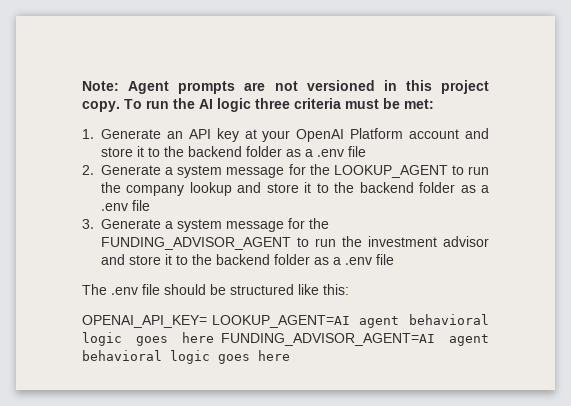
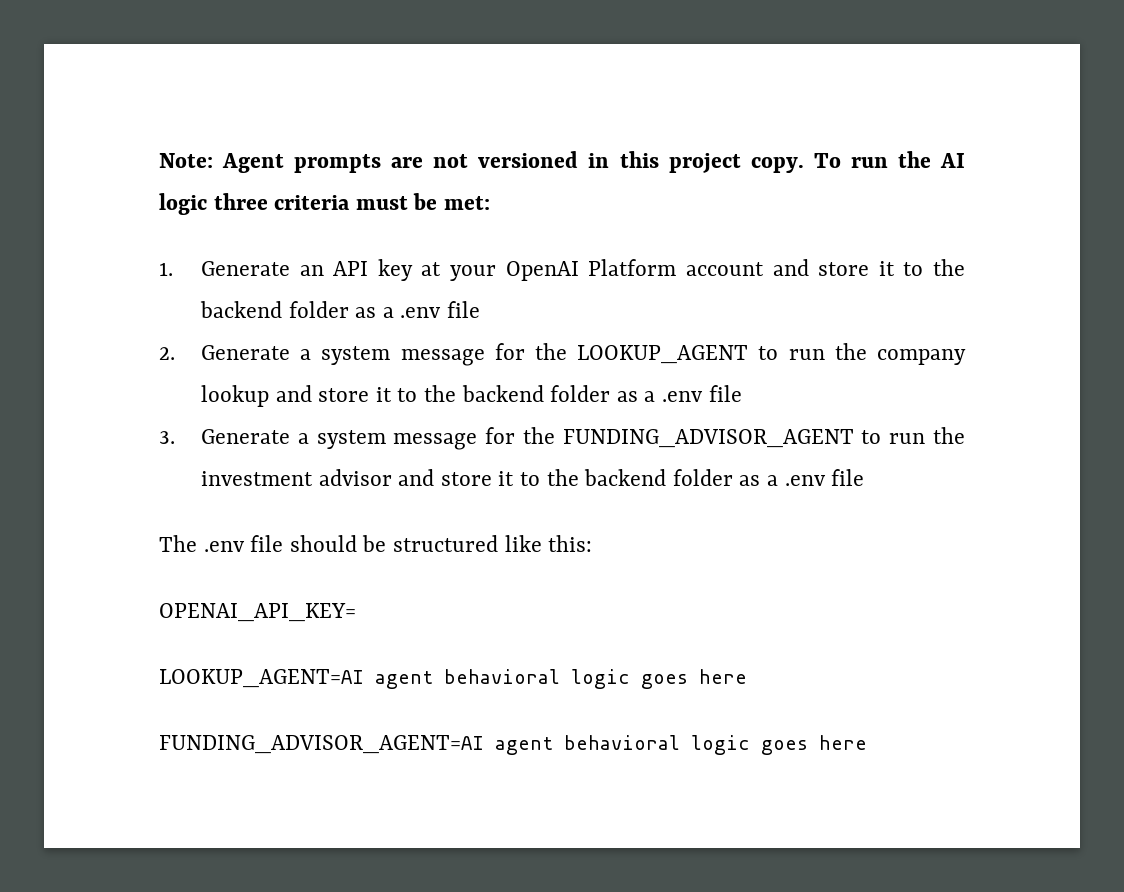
- OPENAI_API_KEY= LOOKUP_AGENT=AI agent behavioral logic goes here FUNDING_ADVISOR_AGENT=AI agent behavioral logic goes here
+ OPENAI_API_KEY=
+ LOOKUP_AGENT=AI agent behavioral logic goes here
+ FUNDING_ADVISOR_AGENT=AI agent behavioral logic goes here

